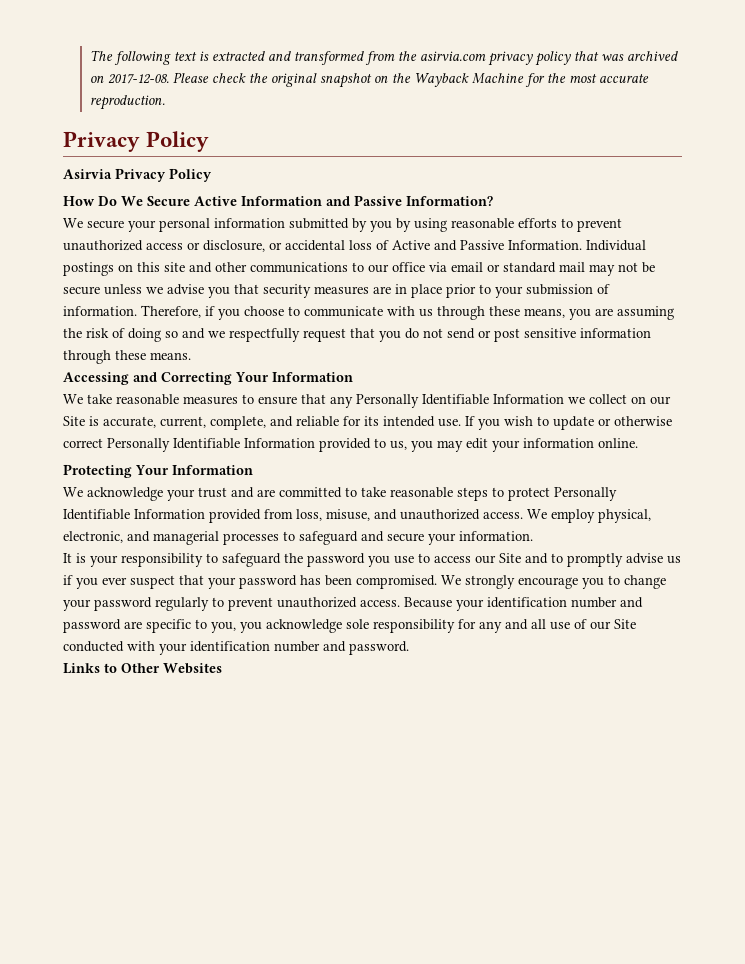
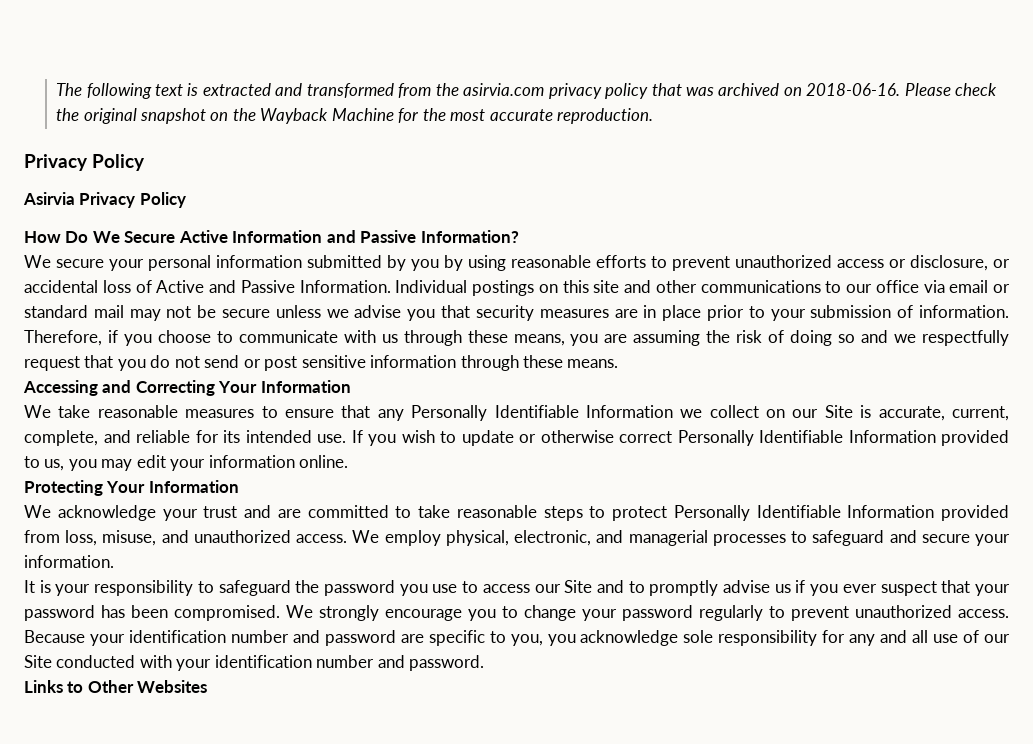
- The following text is extracted and transformed from the asirvia.com privacy policy that was archived on 2017-12-08.
+ The following text is extracted and transformed from the asirvia.com privacy policy that was archived on 2018-06-16.

